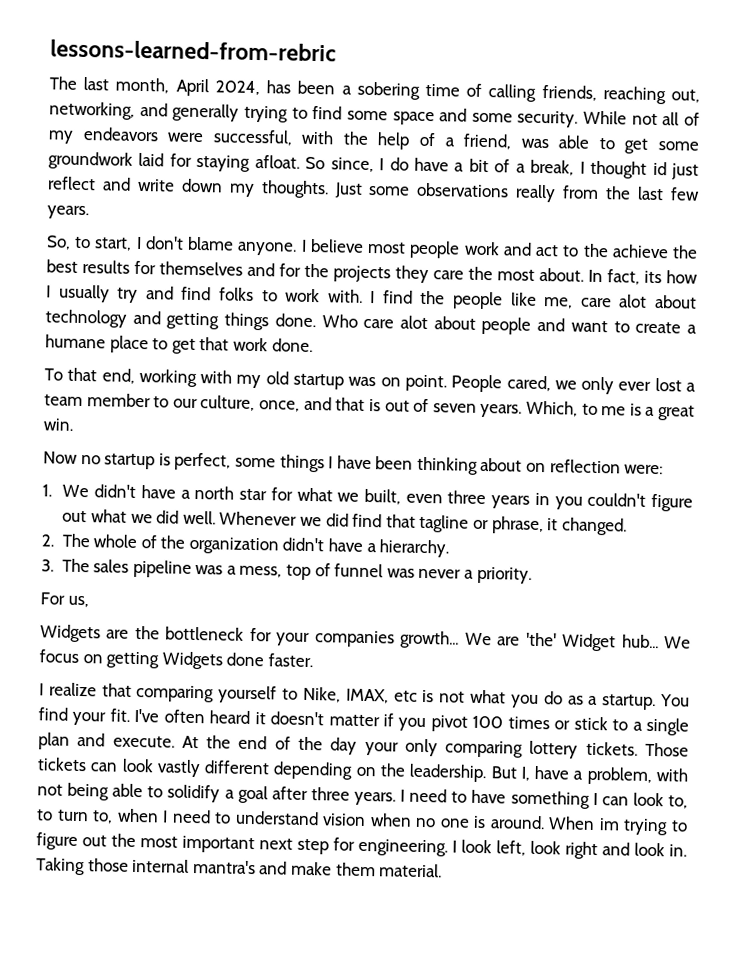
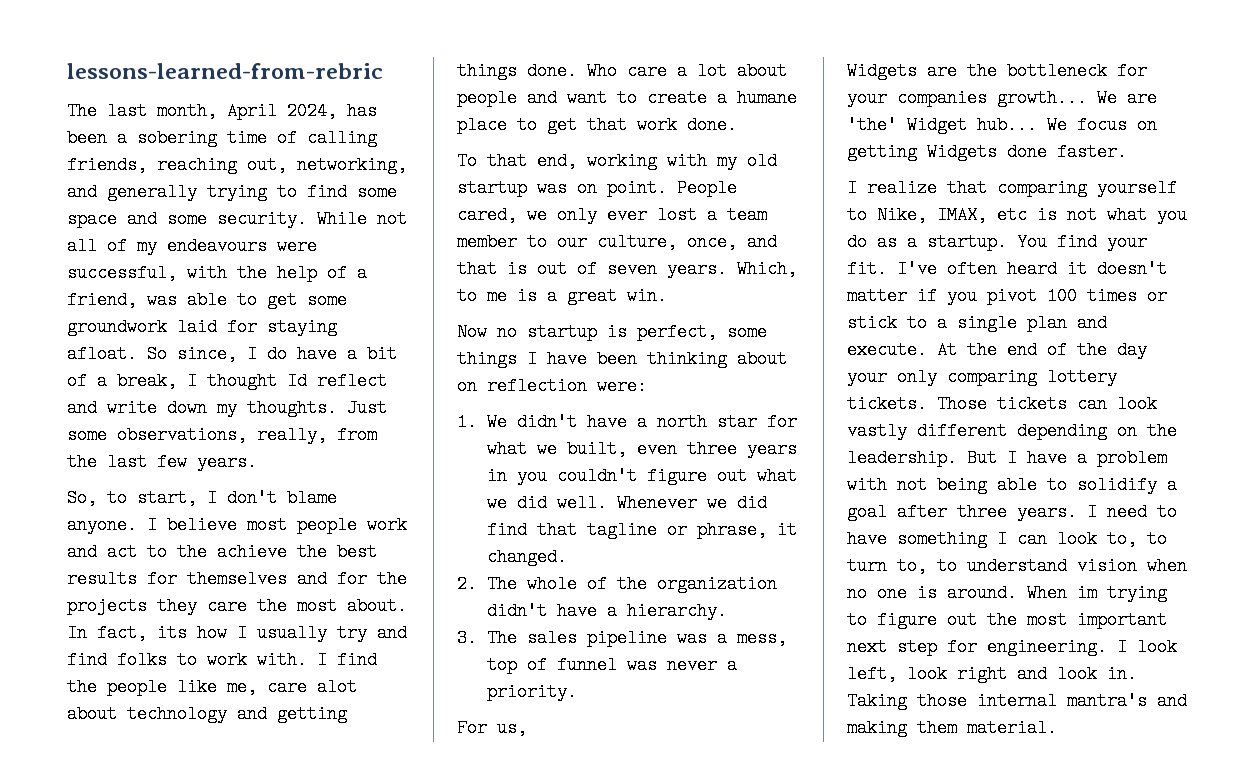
- While not all of my endeavors were successful, with the help of a friend, was able to get some groundwork laid for staying afloat.
+ While not all of my endeavours were successful, with the help of a friend, was able to get some groundwork laid for staying afloat.
- So since, I do have a bit of a break, I thought id just reflect and write down my thoughts.
+ So since, I do have a bit of a break, I thought Id reflect and write down my thoughts.
- Just some observations really from the last few years.
+ Just some observations, really, from the last few years.
- Who care alot about people and want to create a humane place to get that work done.
+ Who care a lot about people and want to create a humane place to get that work done.
- But I, have a problem, with not being able to solidify a goal after three years.
+ But I have a problem with not being able to solidify a goal after three years.
- I need to have something I can look to, to turn to, when I need to understand vision when no one is around.
+ I need to have something I can look to, to turn to, to understand vision when no one is around.
- Taking those internal mantra's and make them material.
+ Taking those internal mantra's and making them material.

